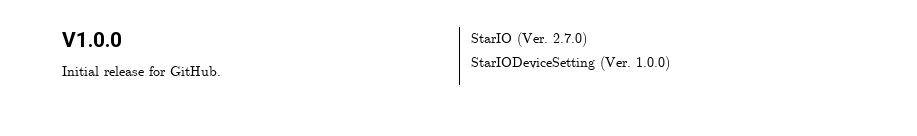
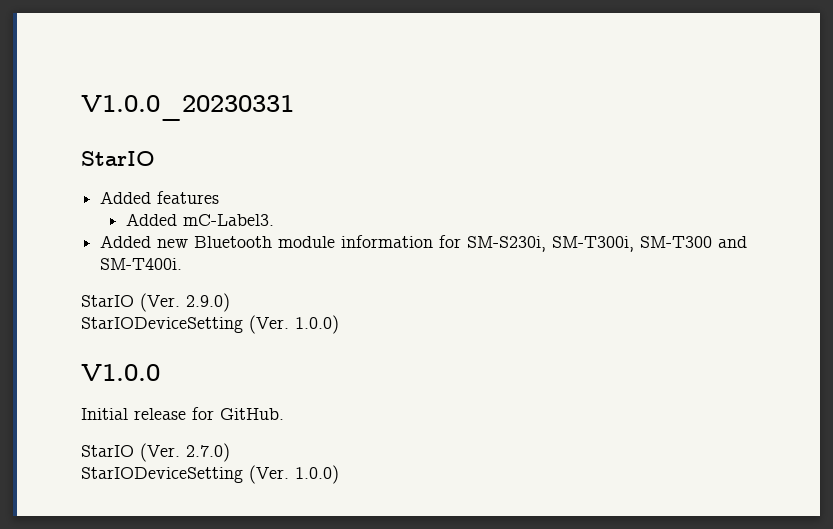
+ V1.0.0_20230331
+ StarIO
+ Added features
+ Added mC-Label3.
+ Added new Bluetooth module information for SM-S230i, SM-T300i, SM-T300 and SM-T400i.
+ StarIO (Ver. 2.9.0)
+ StarIODeviceSetting (Ver. 1.0.0)

